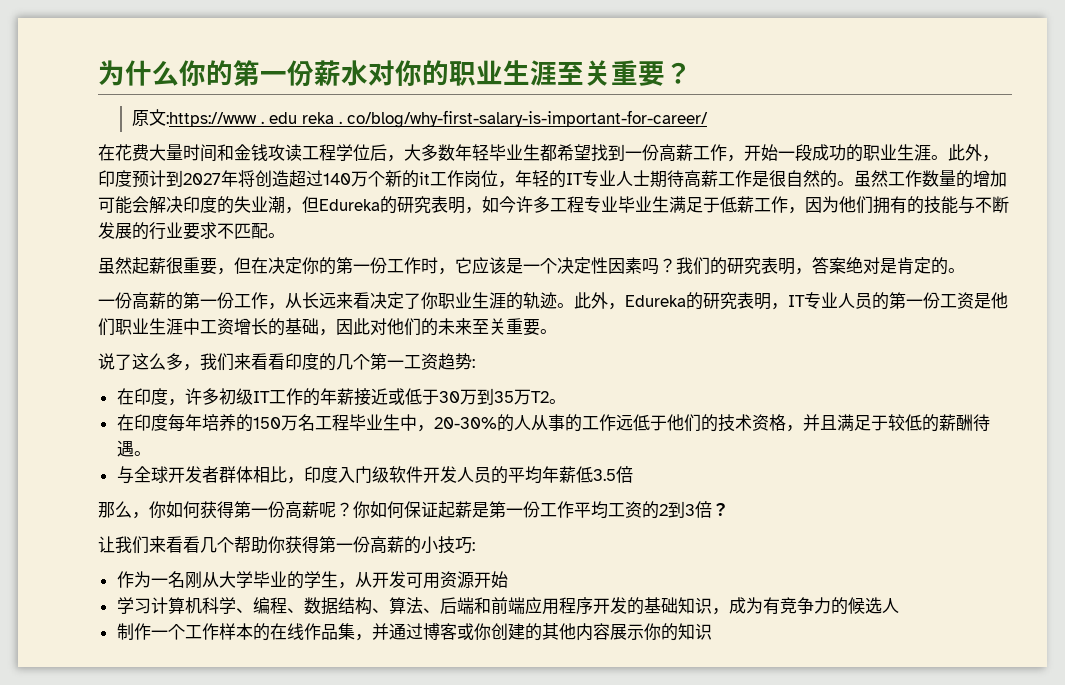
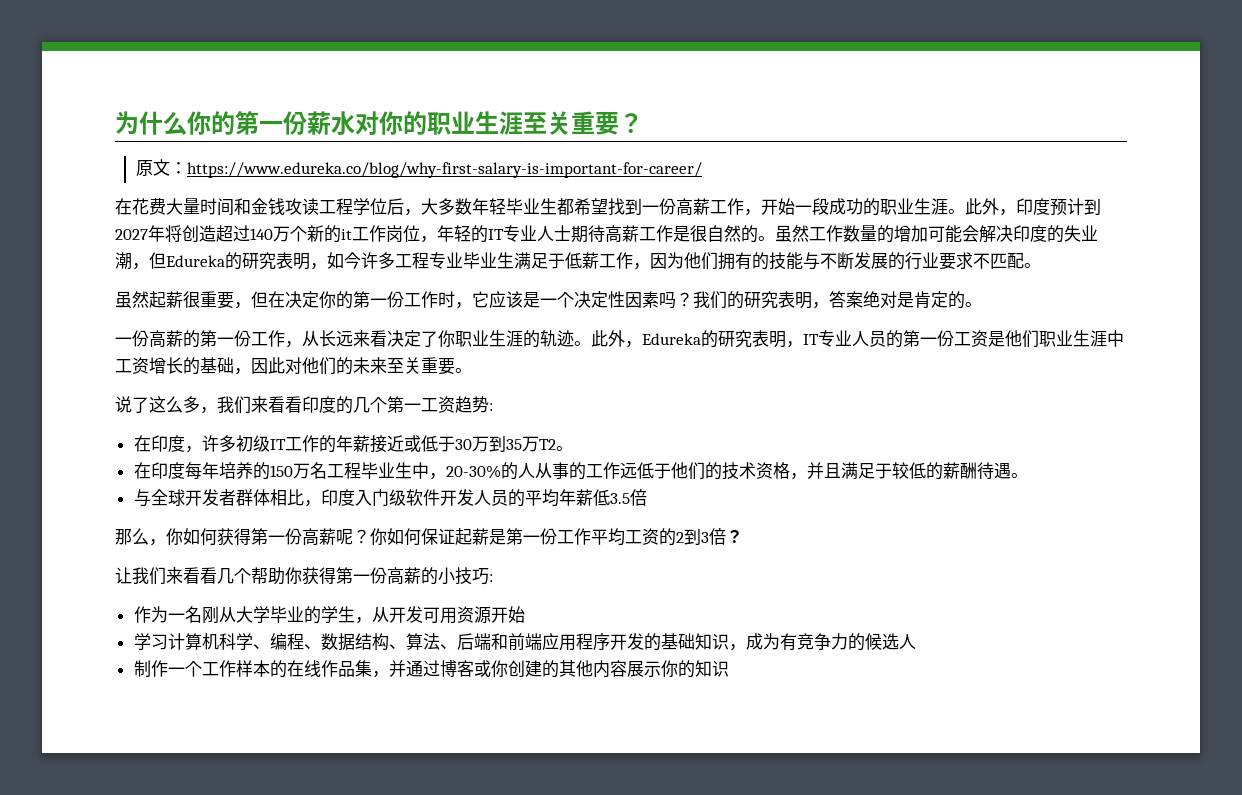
- 原文:https://www . edu reka . co/blog/why-first-salary-is-important-for-career/
+ 原文：https://www.edureka.co/blog/why-first-salary-is-important-for-career/

